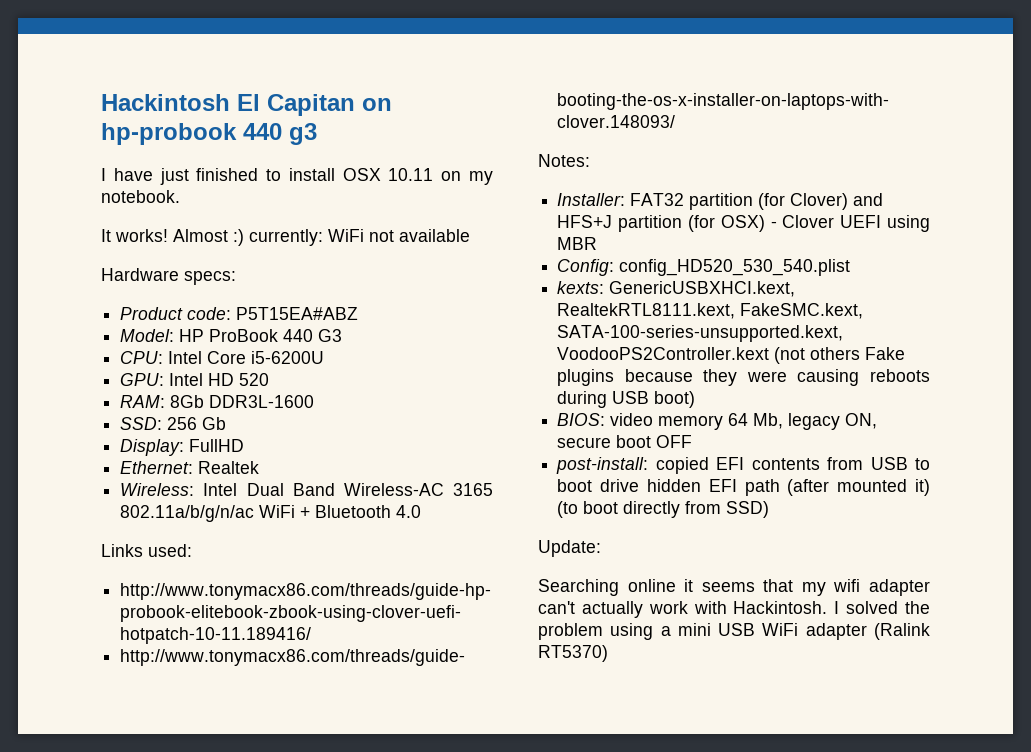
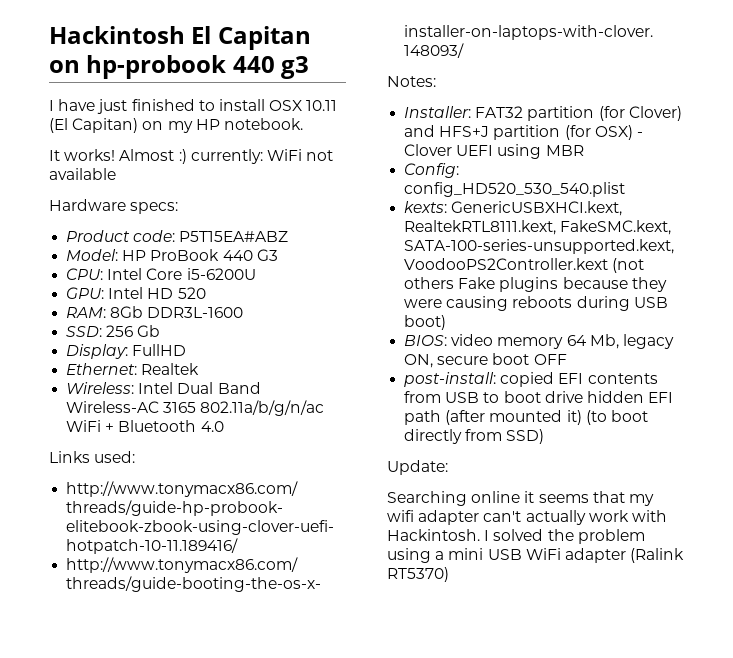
- I have just finished to install OSX 10.11 on my notebook.
+ I have just finished to install OSX 10.11 (El Capitan) on my HP notebook.

